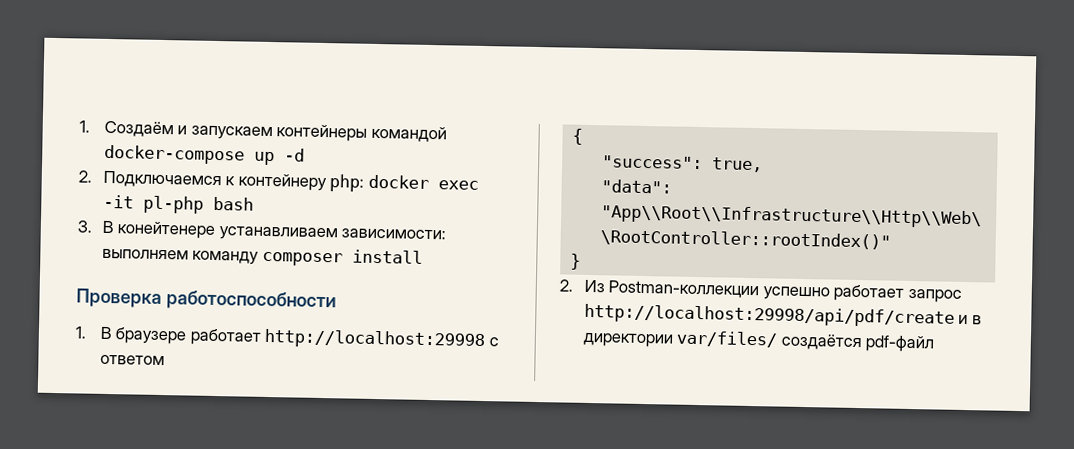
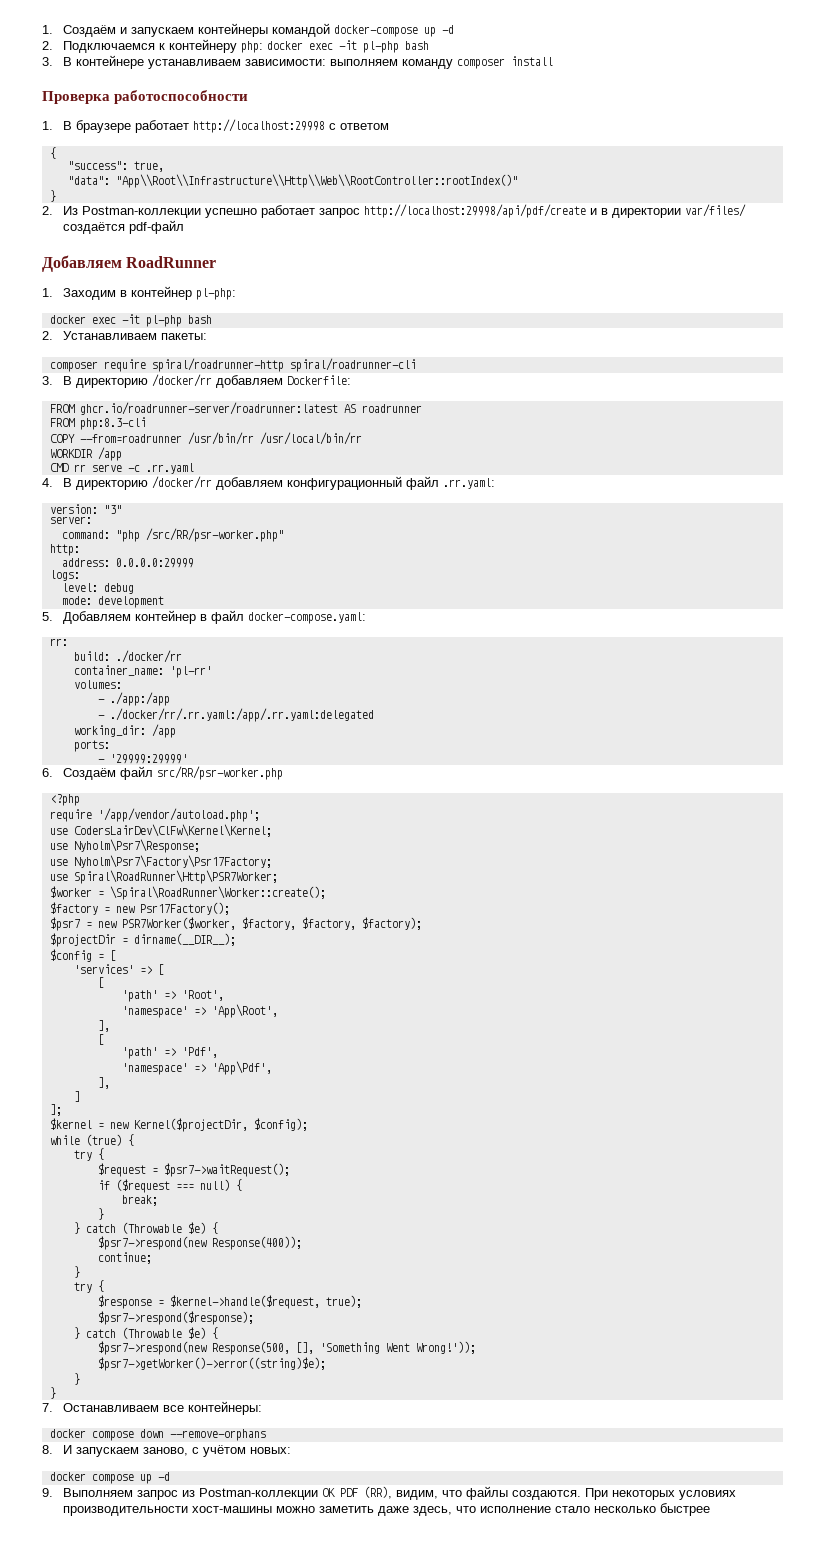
- 3. В конейтенере устанавливаем зависимости: выполняем команду composer install
+ 3. В контейнере устанавливаем зависимости: выполняем команду composer install
+ Добавляем RoadRunner
+ 1. Заходим в контейнер pl-php:
+ docker exec -it pl-php bash
+ 2. Устанавливаем пакеты:
+ composer require spiral/roadrunner-http spiral/roadrunner-cli
+ 3. В директорию /docker/rr добавляем Dockerfile:
+ FROM ghcr.io/roadrunner-server/roadrunner:latest AS roadrunner
+ FROM php:8.3-cli
+ COPY --from=roadrunner /usr/bin/rr /usr/local/bin/rr
+ WORKDIR /app
+ CMD rr serve -c .rr.yaml
+ 4. В директорию /docker/rr добавляем конфигурационный файл .rr.yaml:
+ version: "3"
+ server:
+ command: "php /src/RR/psr-worker.php"
+ http:
+ address: 0.0.0.0:29999
+ logs:
+ level: debug
+ mode: development
+ 5. Добавляем контейнер в файл docker-compose.yaml:
+ rr:
+ build: ./docker/rr
+ container_name: 'pl-rr'
+ volumes:
+ - ./app:/app
+ - ./docker/rr/.rr.yaml:/app/.rr.yaml:delegated
+ working_dir: /app
+ ports:
+ - '29999:29999'
+ 6. Создаём файл src/RR/psr-worker.php
+ <?php
+ require '/app/vendor/autoload.php';
+ use CodersLairDev\ClFw\Kernel\Kernel;
+ use Nyholm\Psr7\Response;
+ use Nyholm\Psr7\Factory\Psr17Factory;
+ use Spiral\RoadRunner\Http\PSR7Worker;
+ $worker = \Spiral\RoadRunner\Worker::create();
+ $factory = new Psr17Factory();
+ $psr7 = new PSR7Worker($worker, $factory, $factory, $factory);
+ $projectDir = dirname(__DIR__);
+ $config = [
+ 'services' => [
+ [
+ 'path' => 'Root',
+ 'namespace' => 'App\Root',
+ ],
+ [
+ 'path' => 'Pdf',
+ 'namespace' => 'App\Pdf',
+ ],
+ ]
+ ];
+ $kernel = new Kernel($projectDir, $config);
+ while (true) {
+ try {
+ $request = $psr7->waitRequest();
+ if ($request === null) {
+ break;
+ }
+ } catch (Throwable $e) {
+ $psr7->respond(new Response(400));
+ continue;
+ }
+ try {
+ $response = $kernel->handle($request, true);
+ $psr7->respond($response);
+ } catch (Throwable $e) {
+ $psr7->respond(new Response(500, [], 'Something Went Wrong!'));
+ $psr7->getWorker()->error((string)$e);
+ }
+ }
+ 7. Останавливаем все контейнеры:
+ docker compose down --remove-orphans
+ 8. И запускаем заново, с учётом новых:
+ docker compose up -d
+ 9. Выполняем запрос из Postman-коллекции OK PDF (RR), видим, что файлы создаются. При некоторых условиях производительности хост-машины можно заметить даже здесь, что исполнение стало несколько быстрее

